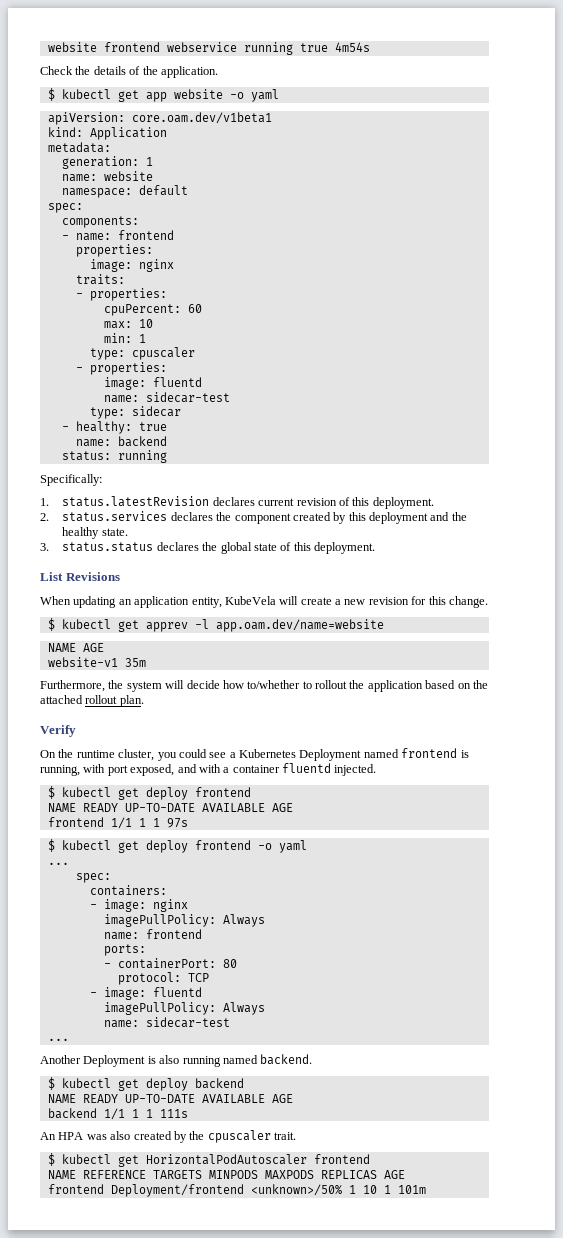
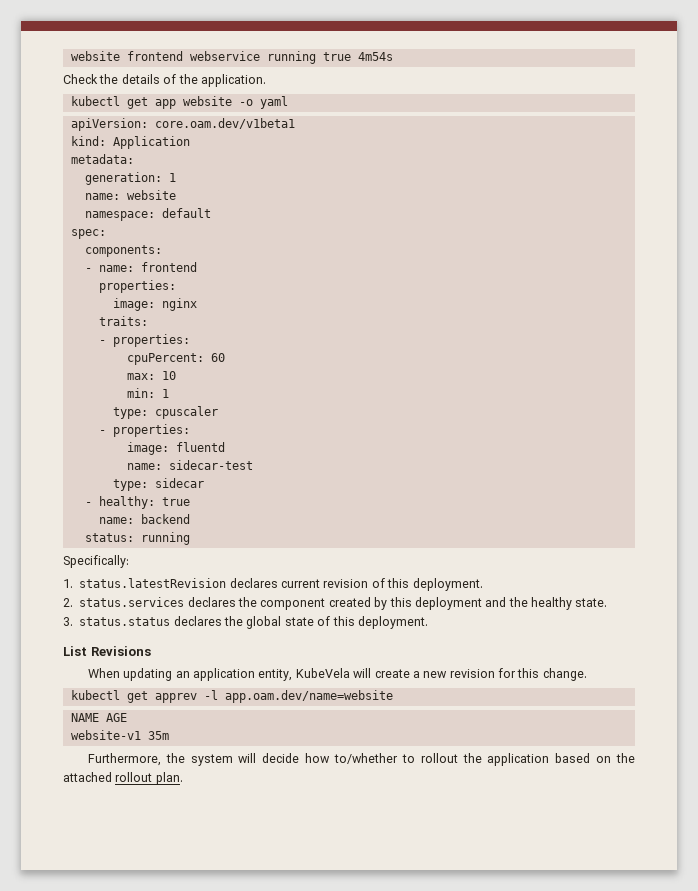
- $ kubectl get app website -o yaml
+ kubectl get app website -o yaml
- $ kubectl get apprev -l app.oam.dev/name=website
+ kubectl get apprev -l app.oam.dev/name=website
- Verify
- On the runtime cluster, you could see a Kubernetes Deployment named frontend is running, with port exposed, and with a container fluentd injected.
- $ kubectl get deploy frontend
- NAME READY UP-TO-DATE AVAILABLE AGE
- frontend 1/1 1 1 97s
- $ kubectl get deploy frontend -o yaml
- ...
- spec:
- containers:
- - image: nginx
- imagePullPolicy: Always
- name: frontend
- ports:
- - containerPort: 80
- protocol: TCP
- - image: fluentd
- imagePullPolicy: Always
- name: sidecar-test
- ...
- Another Deployment is also running named backend.
- $ kubectl get deploy backend
- NAME READY UP-TO-DATE AVAILABLE AGE
- backend 1/1 1 1 111s
- An HPA was also created by the cpuscaler trait.
- $ kubectl get HorizontalPodAutoscaler frontend
- NAME REFERENCE TARGETS MINPODS MAXPODS REPLICAS AGE
- frontend Deployment/frontend <unknown>/50% 1 10 1 101m

